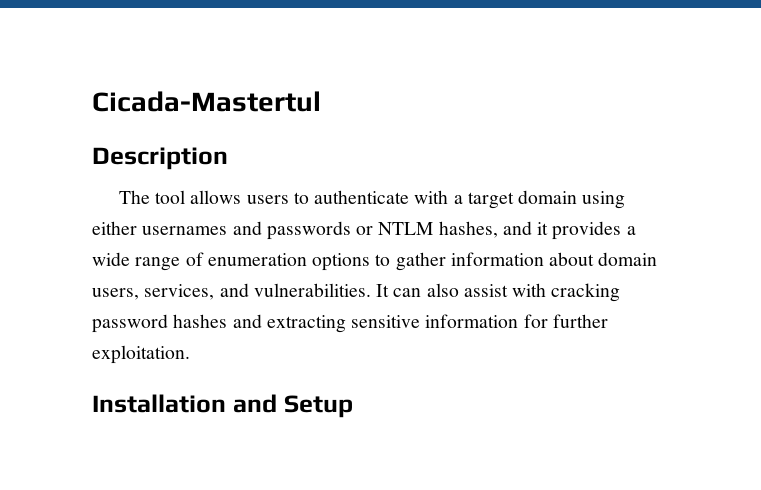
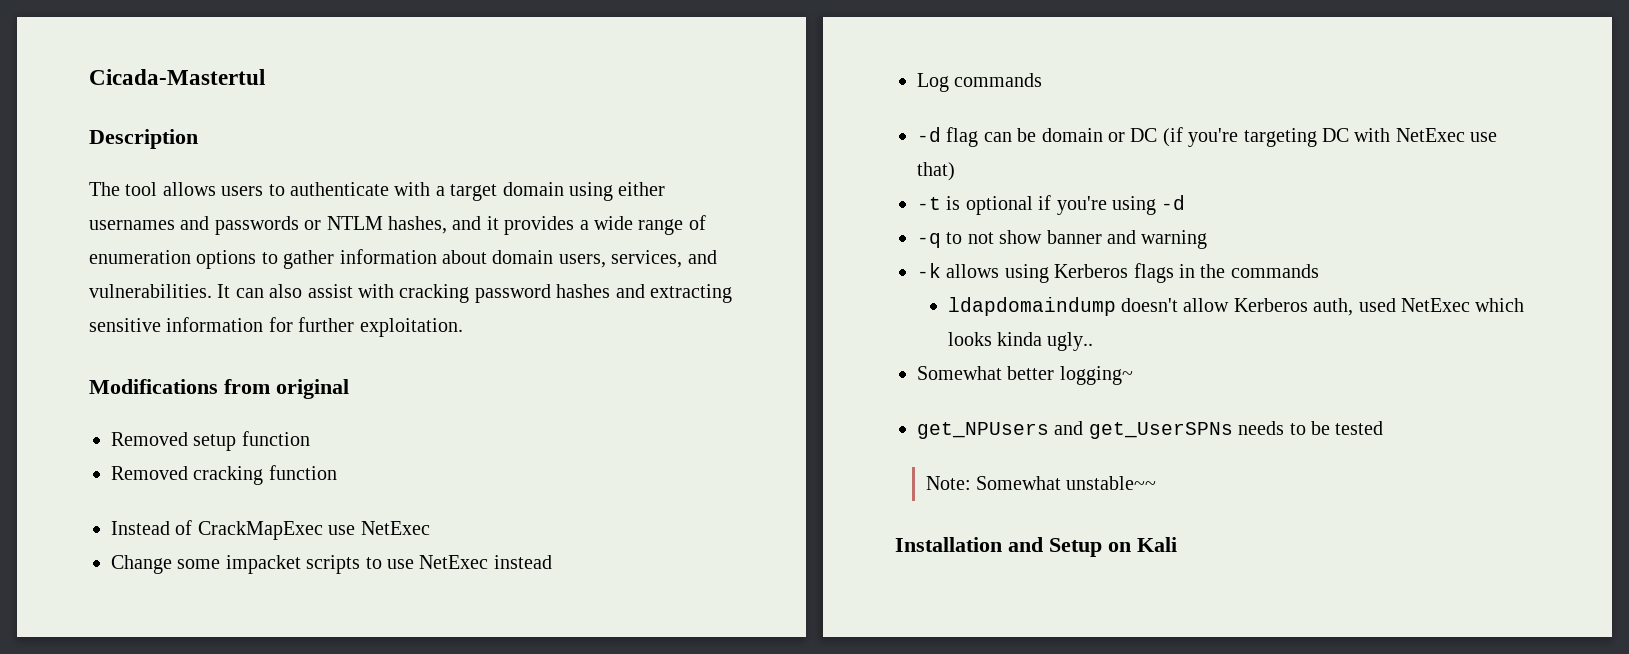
+ Modifications from original
+ Removed setup function
+ Removed cracking function
+ Instead of CrackMapExec use NetExec
+ Change some impacket scripts to use NetExec instead
+ Log commands
+ -d flag can be domain or DC (if you're targeting DC with NetExec use that)
+ -t is optional if you're using -d
+ -q to not show banner and warning
+ -k allows using Kerberos flags in the commands
+ ldapdomaindump doesn't allow Kerberos auth, used NetExec which looks kinda ugly..
+ Somewhat better logging~
+ get_NPUsers and get_UserSPNs needs to be tested
+ Note: Somewhat unstable~~
- Installation and Setup
+ Installation and Setup on Kali

